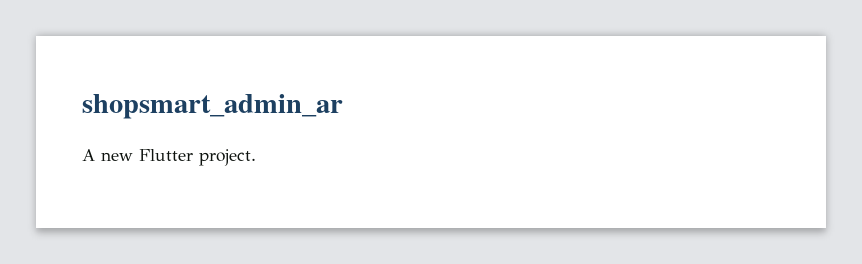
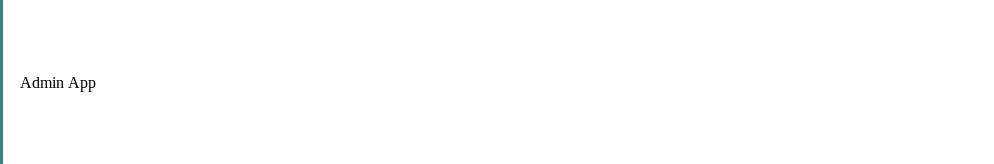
- shopsmart_admin_ar
- A new Flutter project.
+ Admin App

